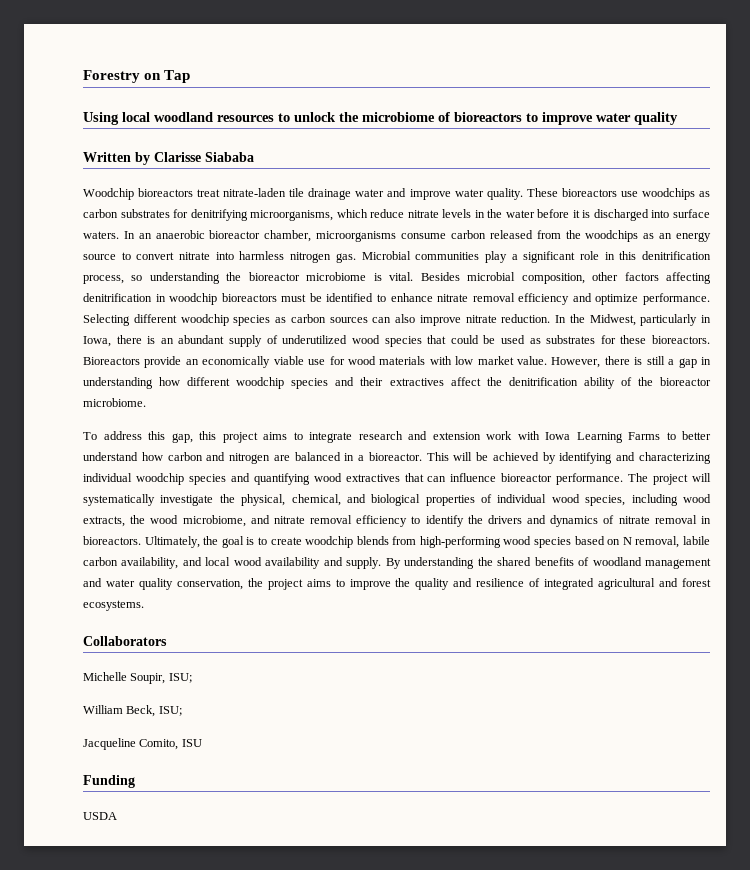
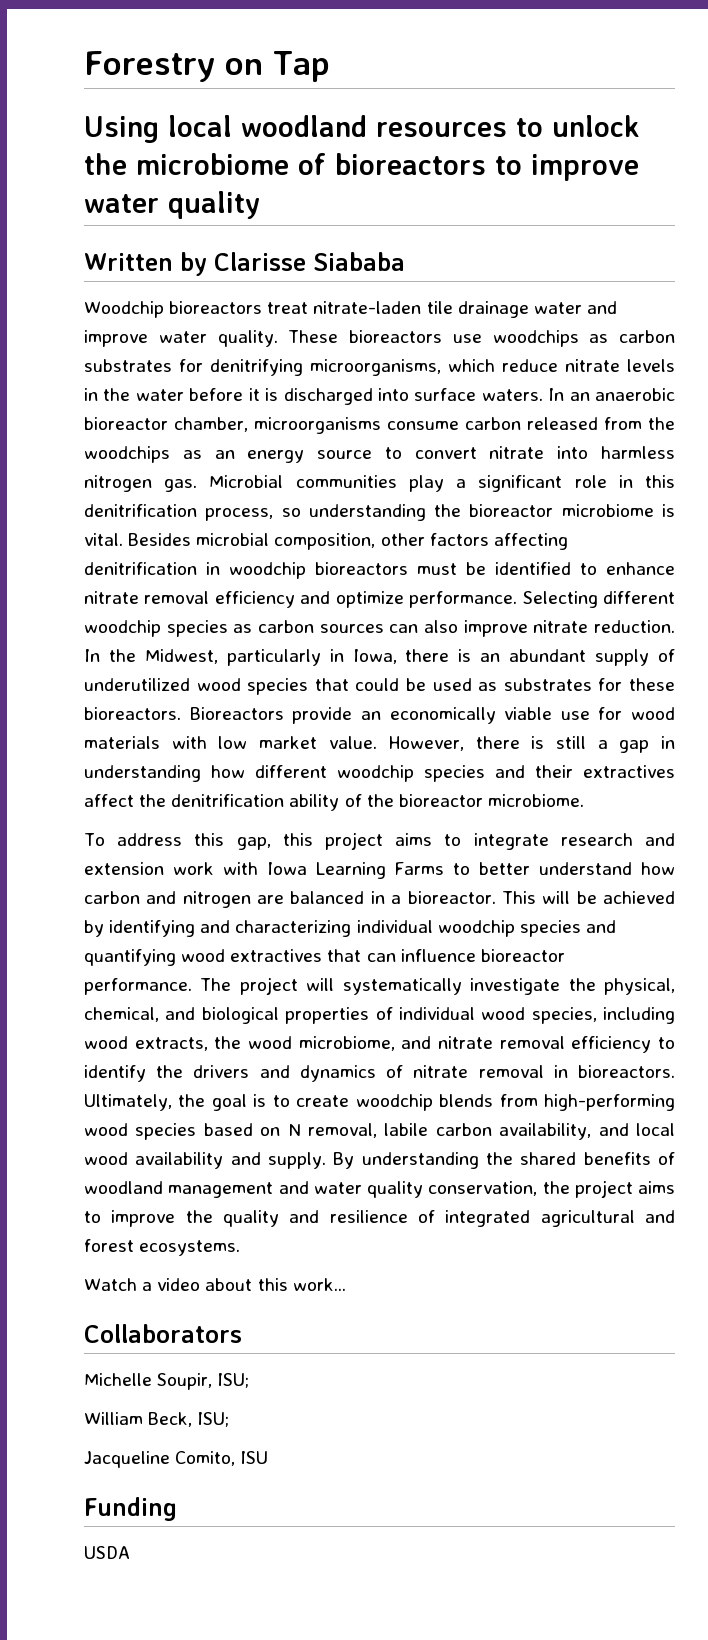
+ Watch a video about this work...

